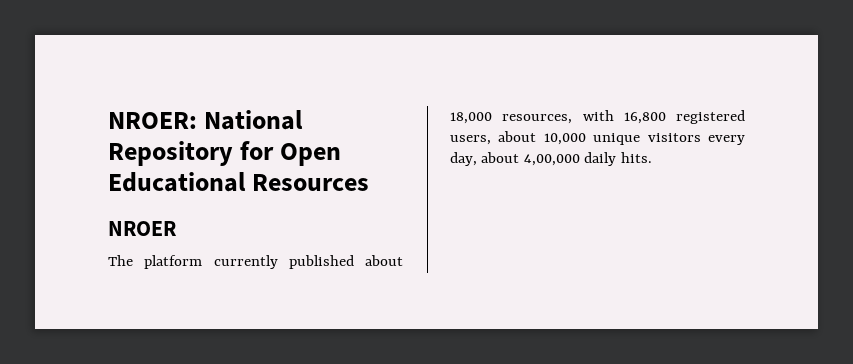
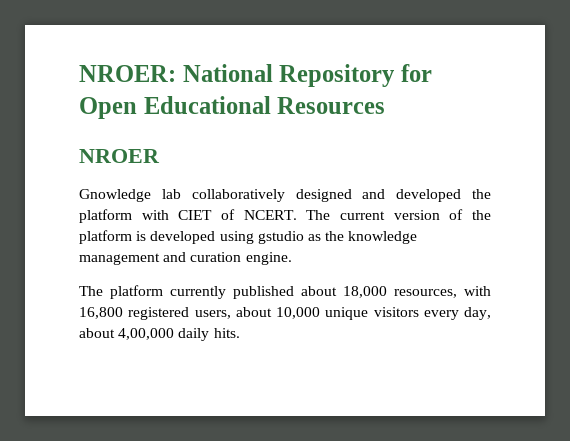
+ Gnowledge lab collaboratively designed and developed the platform with CIET of NCERT. The current version of the platform is developed using gstudio as the knowledge management and curation engine.

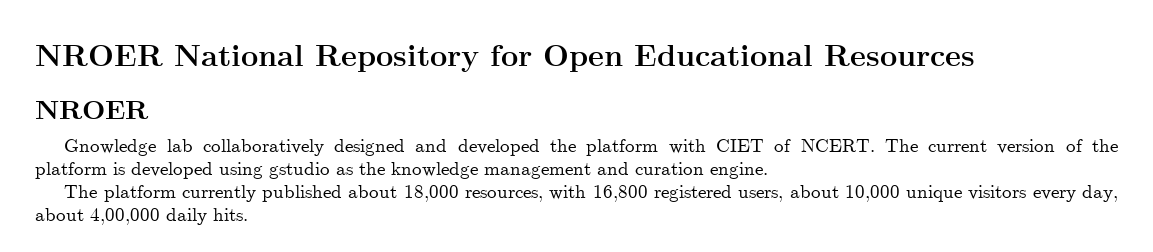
- NROER: National Repository for Open Educational Resources
+ NROER National Repository for Open Educational Resources

